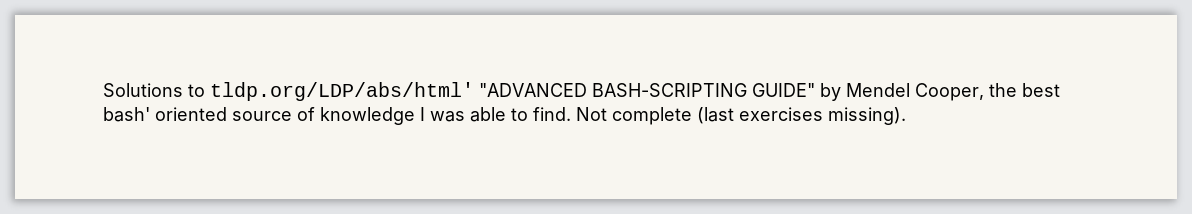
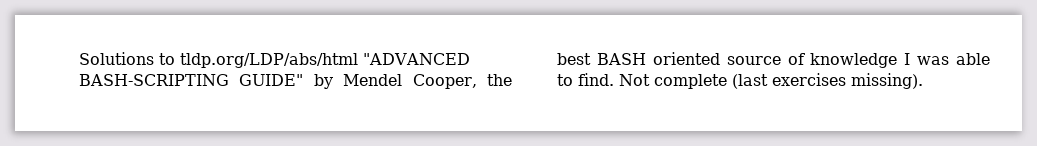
- Solutions to tldp.org/LDP/abs/html' "ADVANCED BASH-SCRIPTING GUIDE" by Mendel Cooper, the best bash' oriented source of knowledge I was able to find.
+ Solutions to tldp.org/LDP/abs/html "ADVANCED BASH-SCRIPTING GUIDE" by Mendel Cooper, the best BASH oriented source of knowledge I was able to find.

